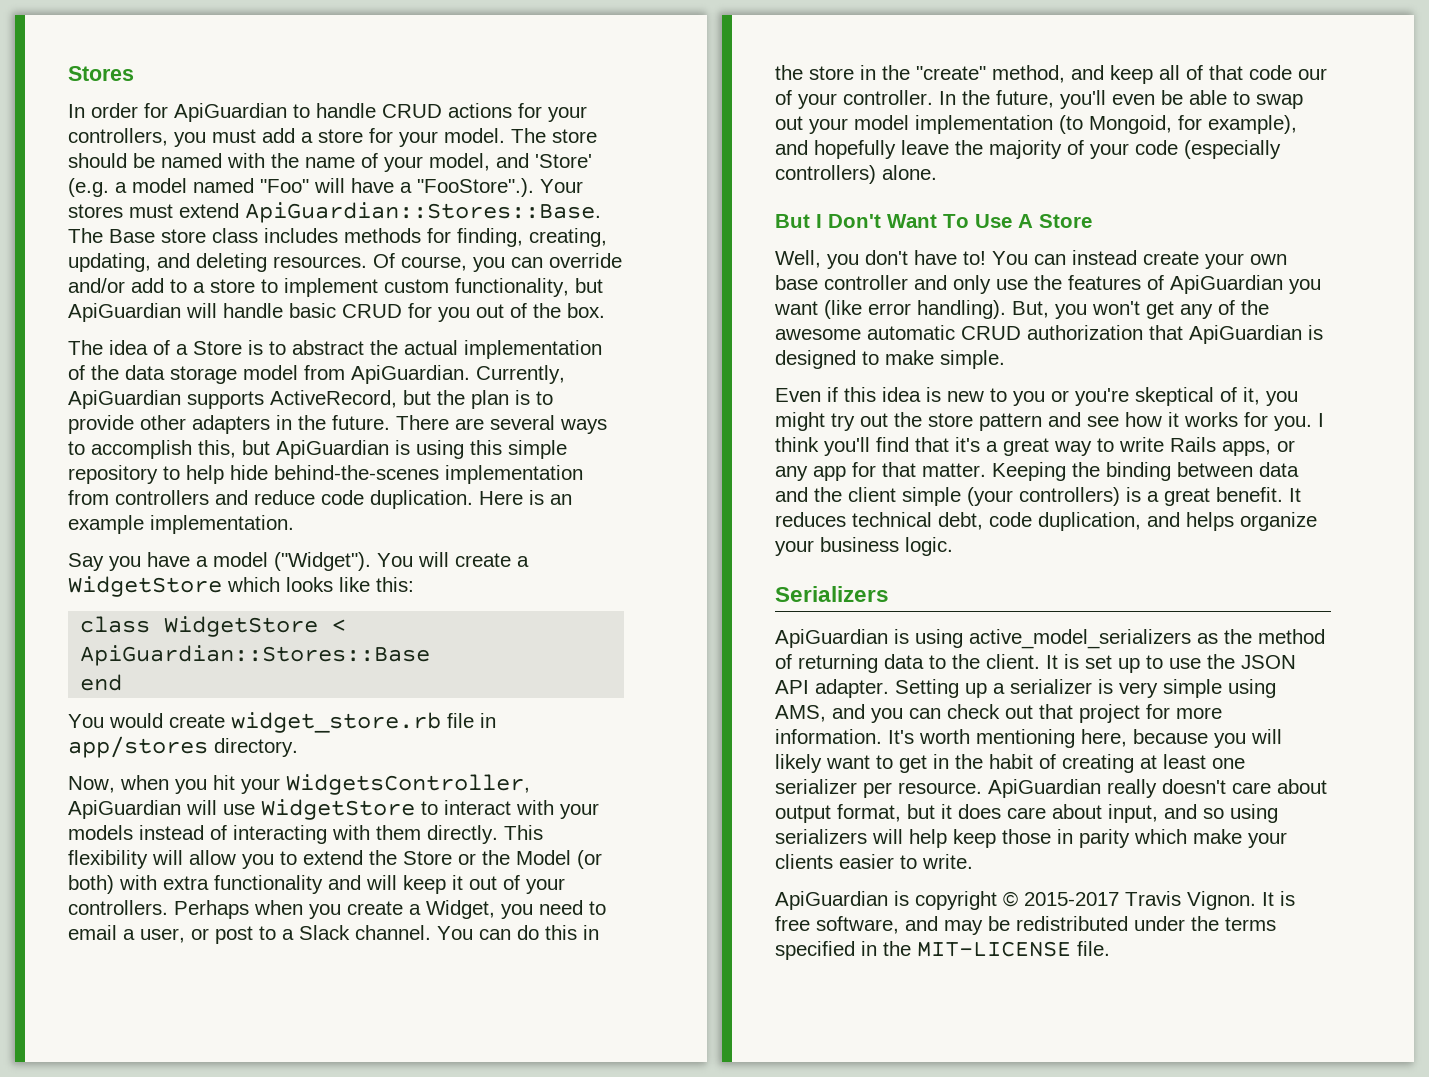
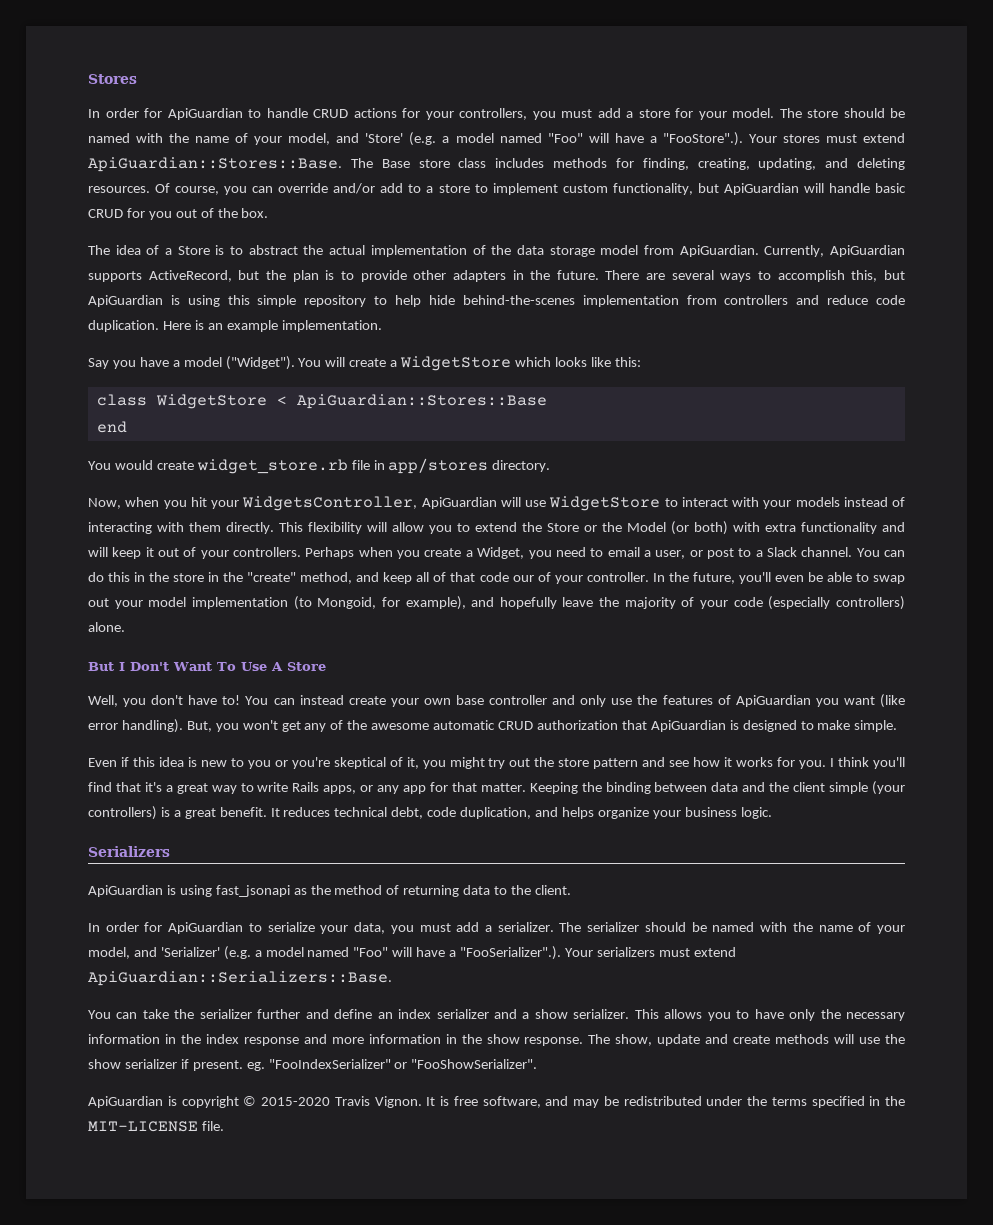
- ApiGuardian is using active_model_serializers as the method of returning data to the client. It is set up to use the JSON API adapter. Setting up a serializer is very simple using AMS, and you can check out that project for more information. It's worth mentioning here, because you will likely want to get in the habit of creating at least one serializer per resource. ApiGuardian really doesn't care about output format, but it does care about input, and so using serializers will help keep those in parity which make your clients easier to write.
+ ApiGuardian is using fast_jsonapi as the method of returning data to the client.
+ In order for ApiGuardian to serialize your data, you must add a serializer. The serializer should be named with the name of your model, and 'Serializer' (e.g. a model named "Foo" will have a "FooSerializer".). Your serializers must extend ApiGuardian::Serializers::Base.
+ You can take the serializer further and define an index serializer and a show serializer. This allows you to have only the necessary information in the index response and more information in the show response. The show, update and create methods will use the show serializer if present. eg. "FooIndexSerializer" or "FooShowSerializer".
- ApiGuardian is copyright © 2015-2017 Travis Vignon.
+ ApiGuardian is copyright © 2015-2020 Travis Vignon.

